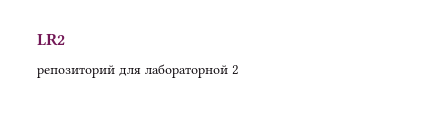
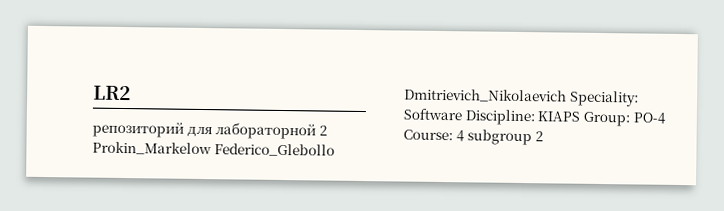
- репозиторий для лабораторной 2
+ репозиторий для лабораторной 2 Prokin_Markelow Federico_Glebollo Dmitrievich_Nikolaevich Speciality: Software Discipline: KIAPS Group: PO-4 Course: 4 subgroup 2

